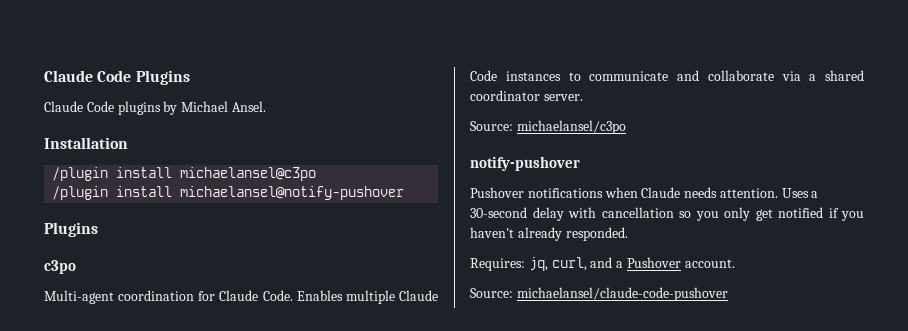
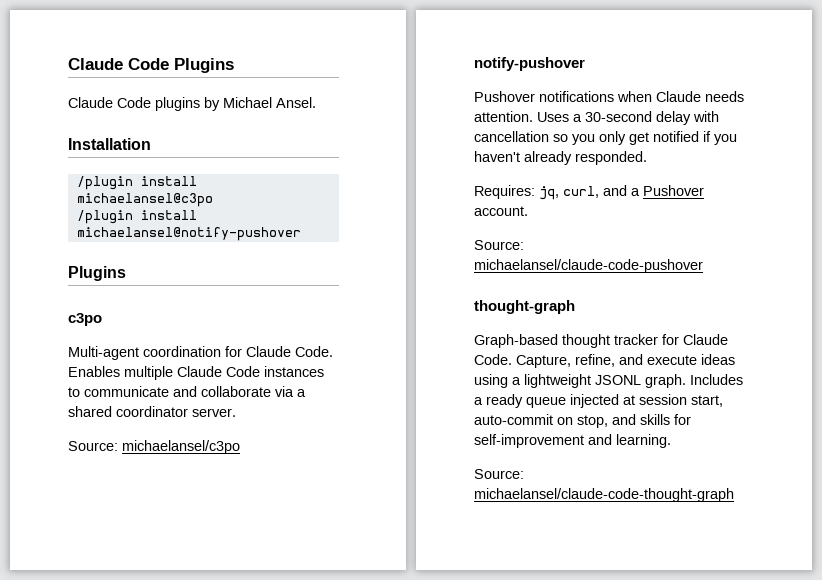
+ thought-graph
+ Graph-based thought tracker for Claude Code. Capture, refine, and execute ideas using a lightweight JSONL graph. Includes a ready queue injected at session start, auto-commit on stop, and skills for self-improvement and learning.
+ Source: michaelansel/claude-code-thought-graph

